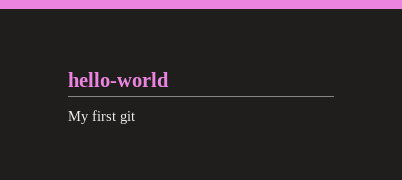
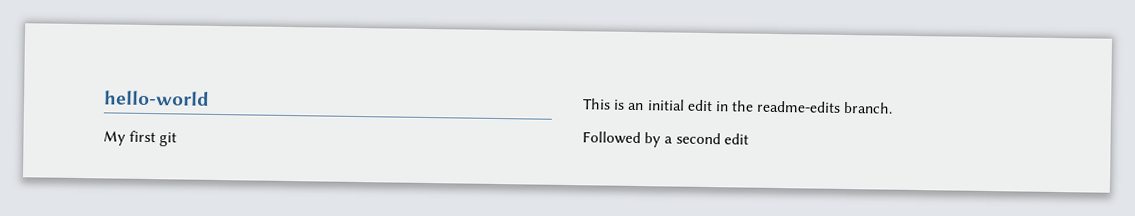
+ This is an initial edit in the readme-edits branch.
+ Followed by a second edit

